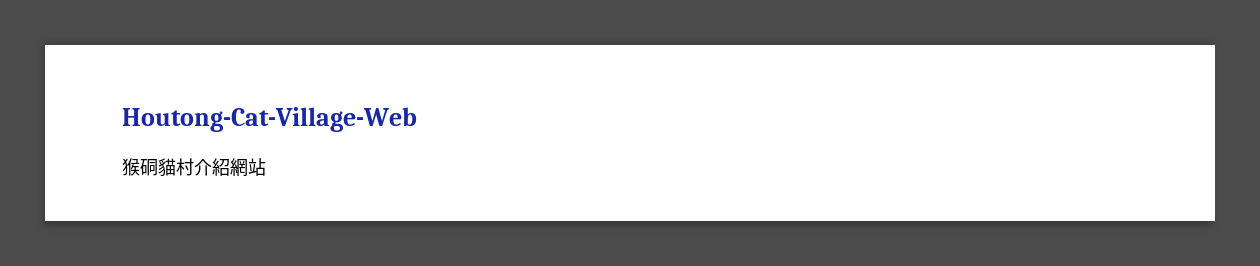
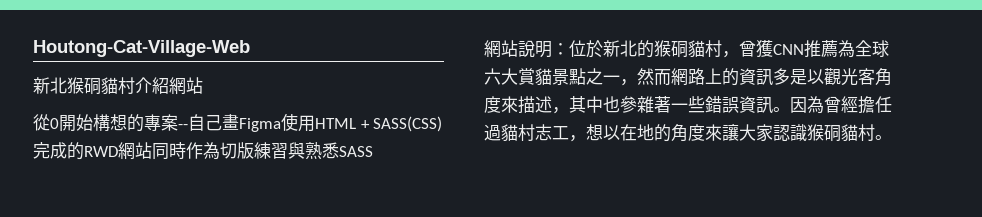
- 猴硐貓村介紹網站
+ 新北猴硐貓村介紹網站
+ 從0開始構想的專案--自己畫Figma使用HTML + SASS(CSS)完成的RWD網站同時作為切版練習與熟悉SASS
+ 網站說明：位於新北的猴硐貓村，曾獲CNN推薦為全球六大賞貓景點之一，然而網路上的資訊多是以觀光客角度來描述，其中也參雜著一些錯誤資訊。因為曾經擔任過貓村志工，想以在地的角度來讓大家認識猴硐貓村。

